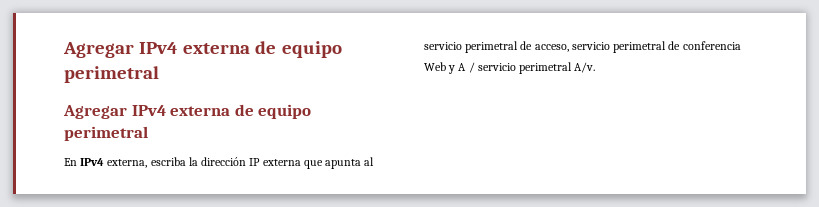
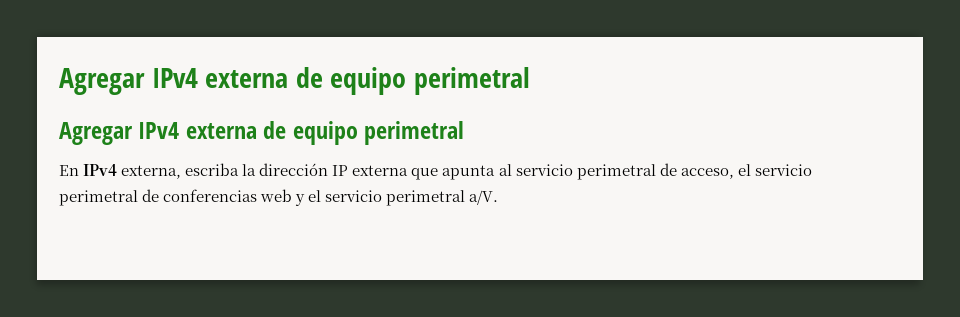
- En IPv4 externa, escriba la dirección IP externa que apunta al servicio perimetral de acceso, servicio perimetral de conferencia Web y A / servicio perimetral A/v.
+ En IPv4 externa, escriba la dirección IP externa que apunta al servicio perimetral de acceso, el servicio perimetral de conferencias web y el servicio perimetral a/V.

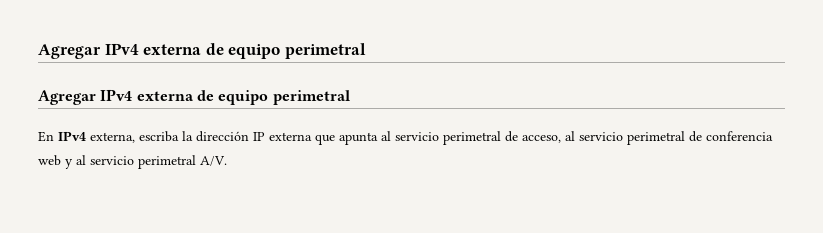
- En IPv4 externa, escriba la dirección IP externa que apunta al servicio perimetral de acceso, el servicio perimetral de conferencias web y el servicio perimetral a/V.
+ En IPv4 externa, escriba la dirección IP externa que apunta al servicio perimetral de acceso, al servicio perimetral de conferencia web y al servicio perimetral A/V.

